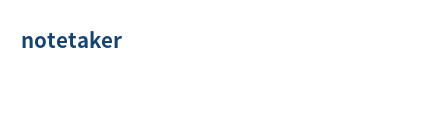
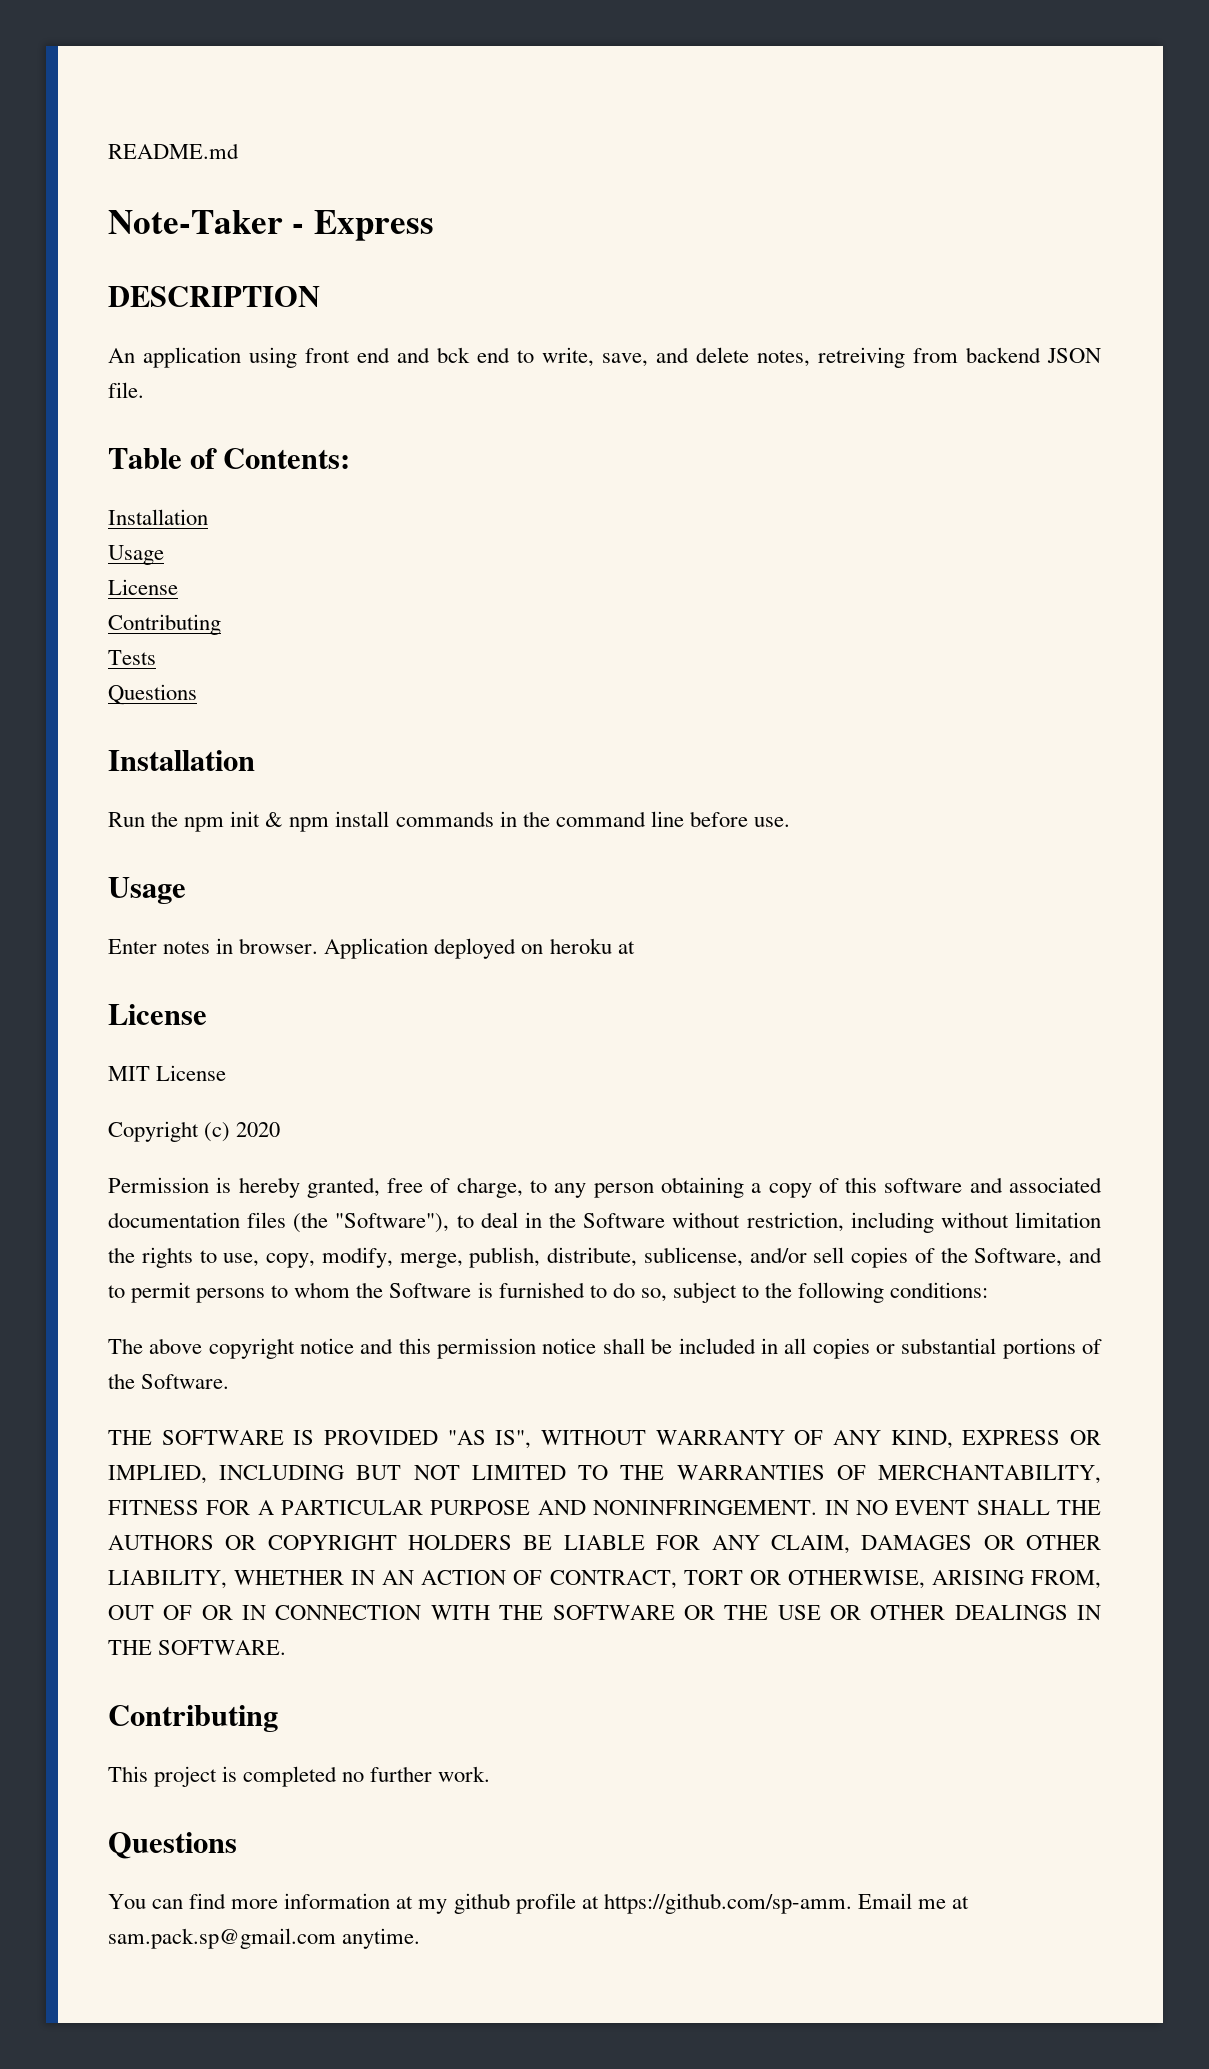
- notetaker
+ README.md
+ Note-Taker - Express
+ DESCRIPTION
+ An application using front end and bck end to write, save, and delete notes, retreiving from backend JSON file.
+ Table of Contents:
+ Installation
+ Usage
+ License
+ Contributing
+ Tests
+ Questions
+ Installation
+ Run the npm init & npm install commands in the command line before use.
+ Usage
+ Enter notes in browser. Application deployed on heroku at
+ License
+ MIT License
+ Copyright (c) 2020
+ Permission is hereby granted, free of charge, to any person obtaining a copy of this software and associated documentation files (the "Software"), to deal in the Software without restriction, including without limitation the rights to use, copy, modify, merge, publish, distribute, sublicense, and/or sell copies of the Software, and to permit persons to whom the Software is furnished to do so, subject to the following conditions:
+ The above copyright notice and this permission notice shall be included in all copies or substantial portions of the Software.
+ THE SOFTWARE IS PROVIDED "AS IS", WITHOUT WARRANTY OF ANY KIND, EXPRESS OR IMPLIED, INCLUDING BUT NOT LIMITED TO THE WARRANTIES OF MERCHANTABILITY, FITNESS FOR A PARTICULAR PURPOSE AND NONINFRINGEMENT. IN NO EVENT SHALL THE AUTHORS OR COPYRIGHT HOLDERS BE LIABLE FOR ANY CLAIM, DAMAGES OR OTHER LIABILITY, WHETHER IN AN ACTION OF CONTRACT, TORT OR OTHERWISE, ARISING FROM, OUT OF OR IN CONNECTION WITH THE SOFTWARE OR THE USE OR OTHER DEALINGS IN THE SOFTWARE.
+ Contributing
+ This project is completed no further work.
+ Questions
+ You can find more information at my github profile at https://github.com/sp-amm. Email me at sam.pack.sp@gmail.com anytime.

